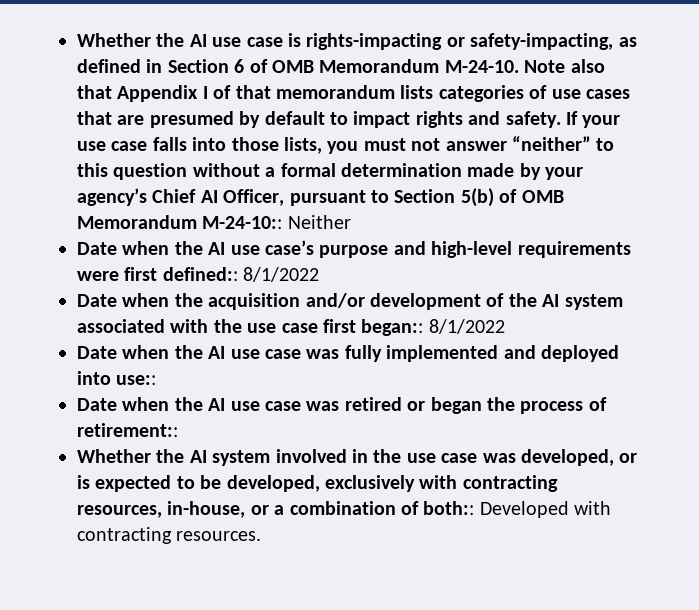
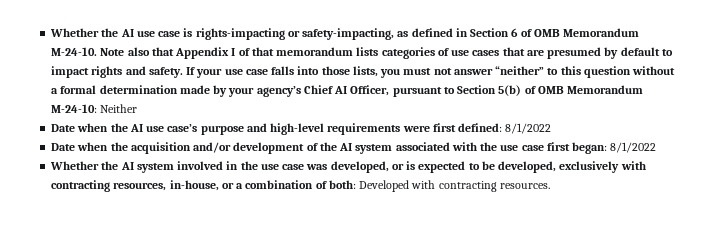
- If your use case falls into those lists, you must not answer “neither” to this question without a formal determination made by your agency’s Chief AI Officer, pursuant to Section 5(b) of OMB Memorandum M-24-10:: Neither
+ If your use case falls into those lists, you must not answer “neither” to this question without a formal determination made by your agency’s Chief AI Officer, pursuant to Section 5(b) of OMB Memorandum M-24-10: Neither
- Date when the AI use case’s purpose and high-level requirements were first defined:: 8/1/2022
+ Date when the AI use case’s purpose and high-level requirements were first defined: 8/1/2022
- Date when the acquisition and/or development of the AI system associated with the use case first began:: 8/1/2022
- Date when the AI use case was fully implemented and deployed into use::
- Date when the AI use case was retired or began the process of retirement::
+ Date when the acquisition and/or development of the AI system associated with the use case first began: 8/1/2022
- Whether the AI system involved in the use case was developed, or is expected to be developed, exclusively with contracting resources, in-house, or a combination of both:: Developed with contracting resources.
+ Whether the AI system involved in the use case was developed, or is expected to be developed, exclusively with contracting resources, in-house, or a combination of both: Developed with contracting resources.

